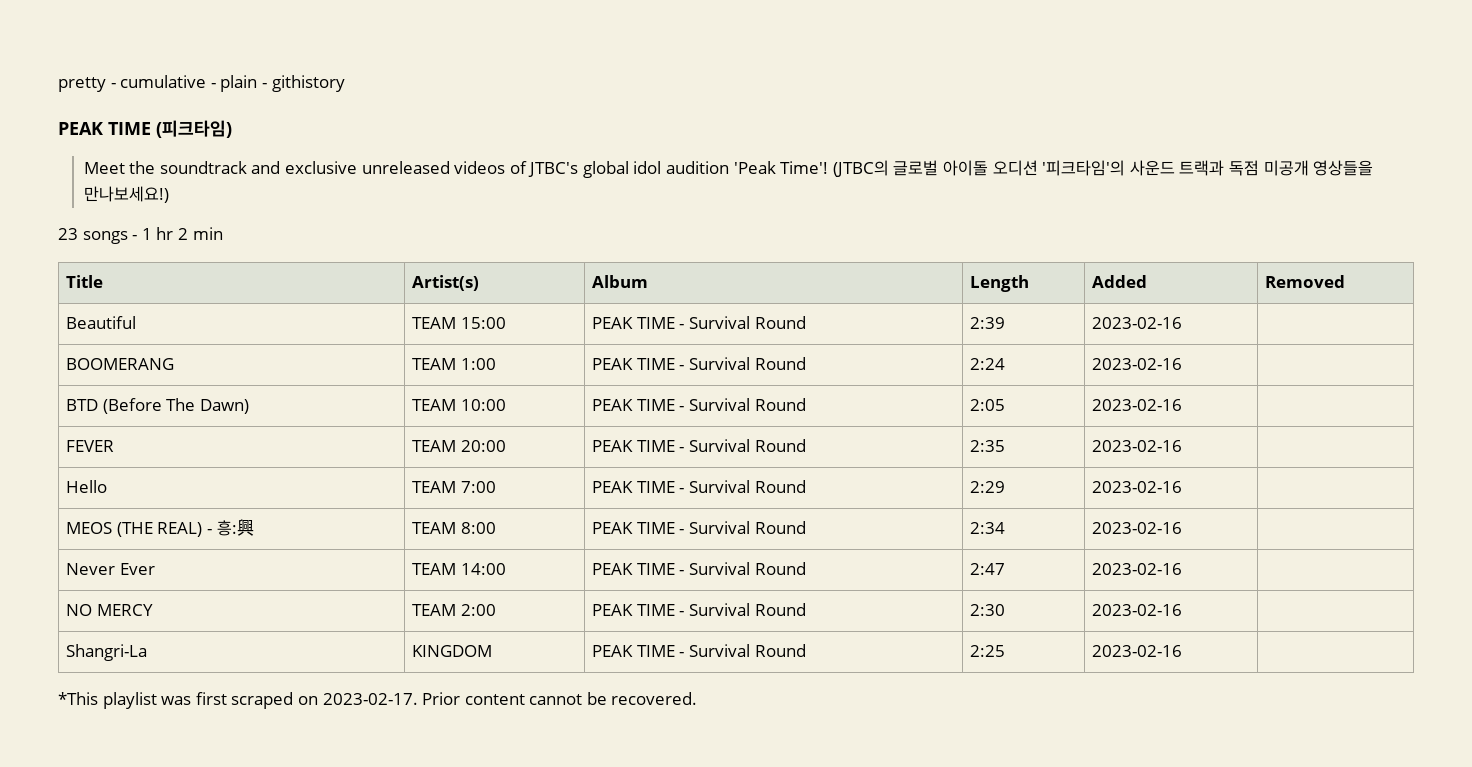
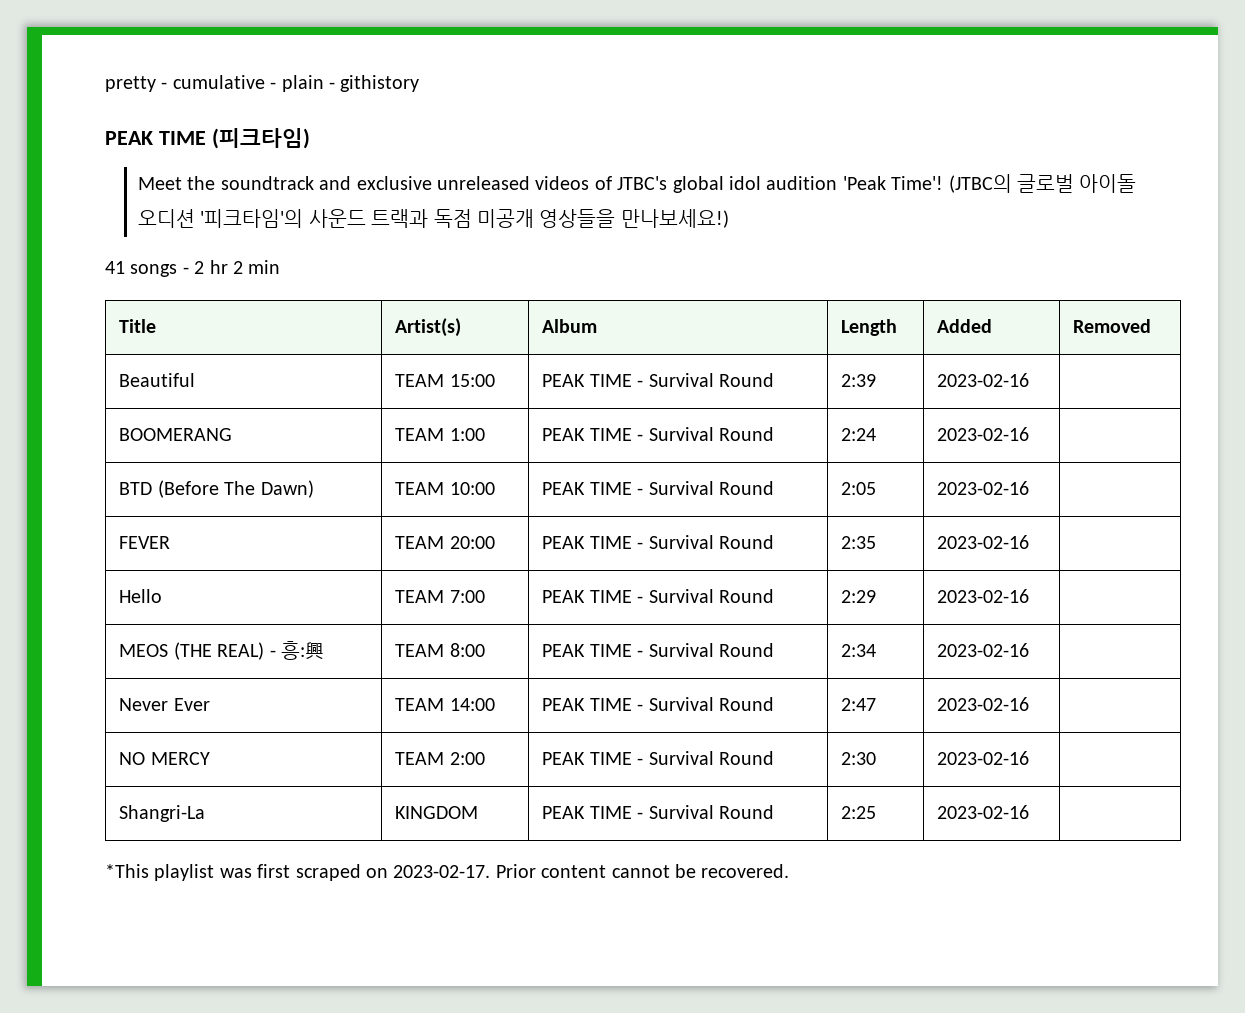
- 23 songs - 1 hr 2 min
+ 41 songs - 2 hr 2 min

